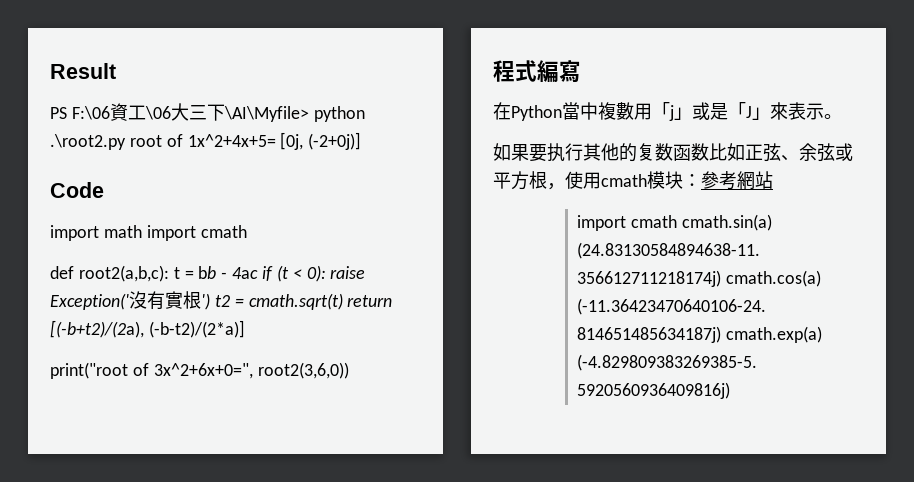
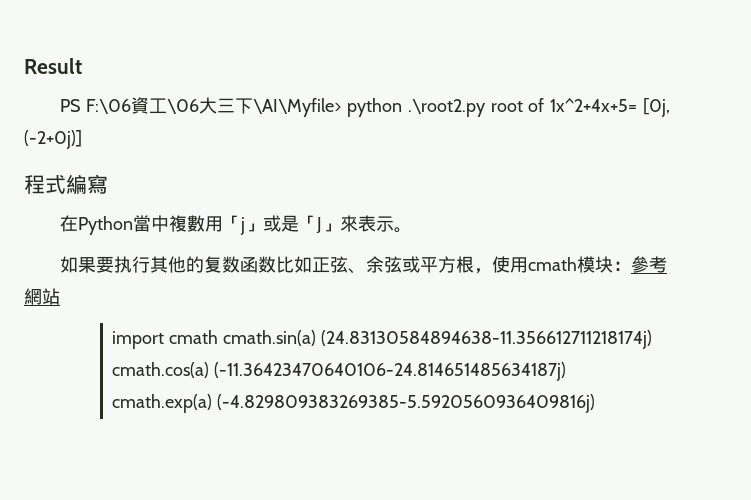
- Code
- import math import cmath
- def root2(a,b,c): t = bb - 4ac if (t < 0): raise Exception('沒有實根') t2 = cmath.sqrt(t) return [(-b+t2)/(2a), (-b-t2)/(2*a)]
- print("root of 3x^2+6x+0=", root2(3,6,0))

